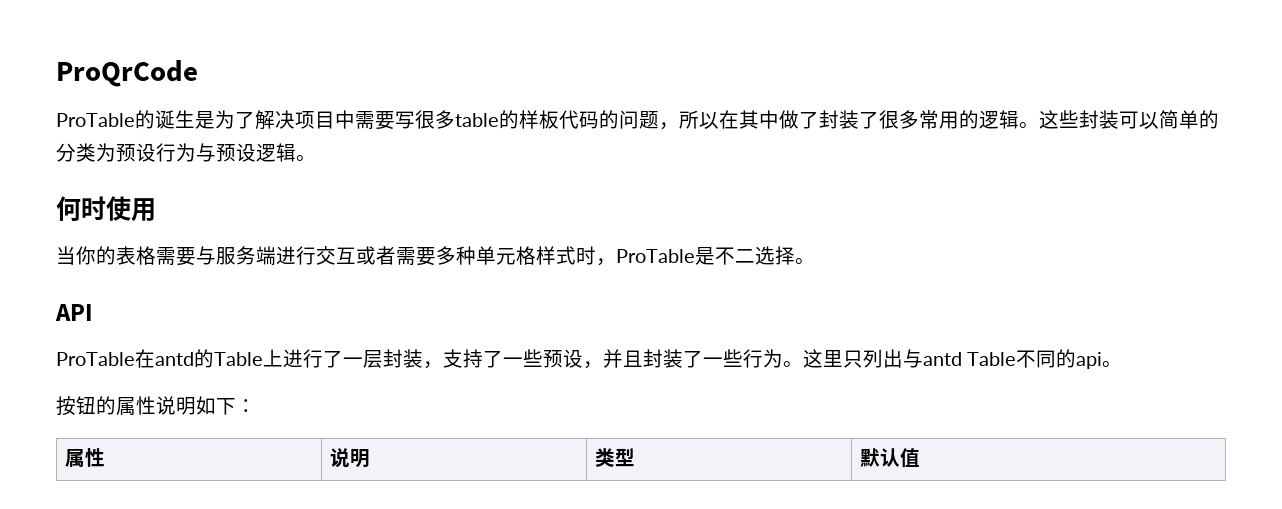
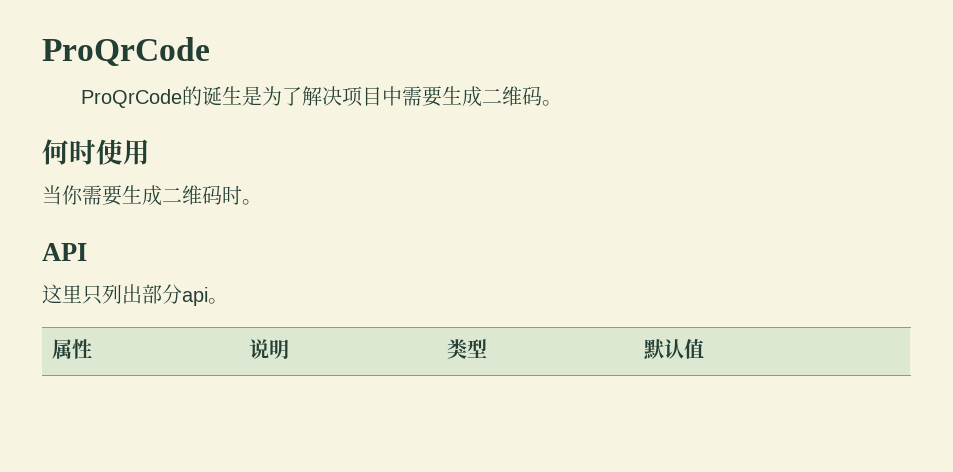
- ProTable的诞生是为了解决项目中需要写很多table的样板代码的问题，所以在其中做了封装了很多常用的逻辑。这些封装可以简单的分类为预设行为与预设逻辑。
+ ProQrCode的诞生是为了解决项目中需要生成二维码。
  何时使用
- 当你的表格需要与服务端进行交互或者需要多种单元格样式时，ProTable是不二选择。
+ 当你需要生成二维码时。
  API
- ProTable在antd的Table上进行了一层封装，支持了一些预设，并且封装了一些行为。这里只列出与antd Table不同的api。
- 按钮的属性说明如下：
+ 这里只列出部分api。

